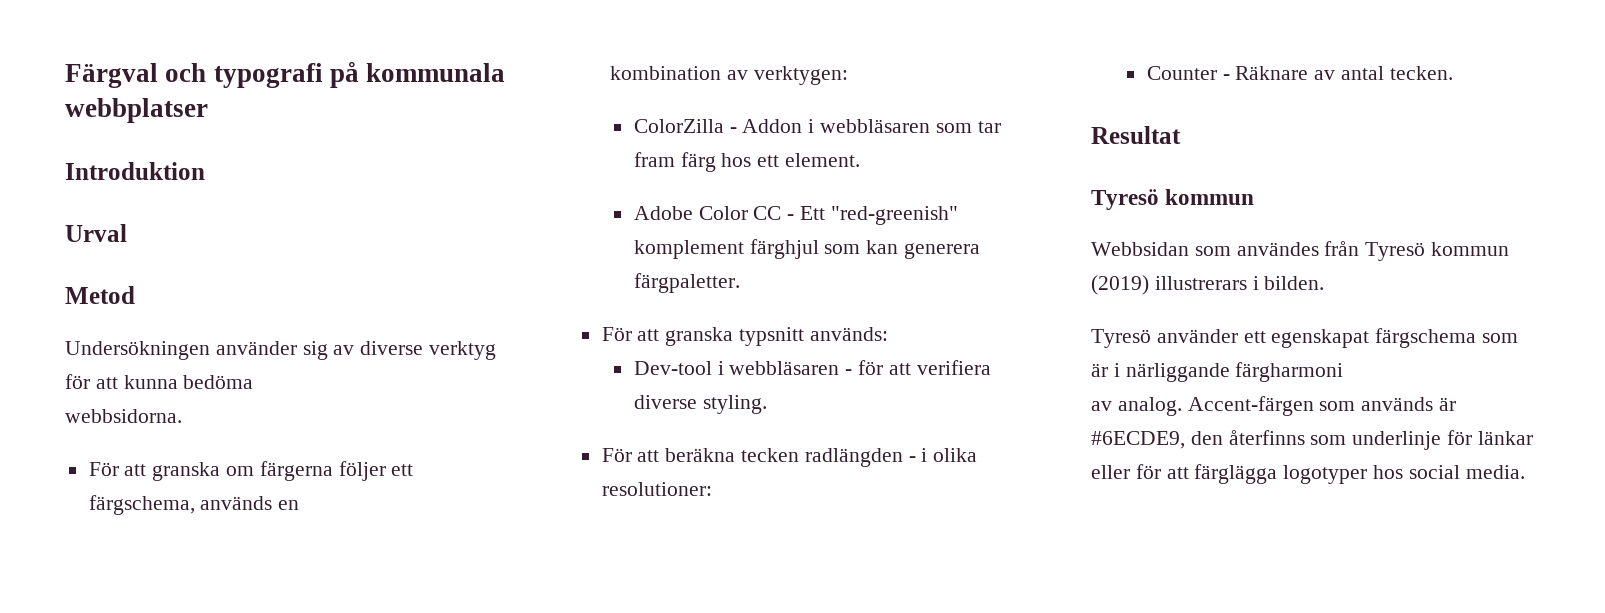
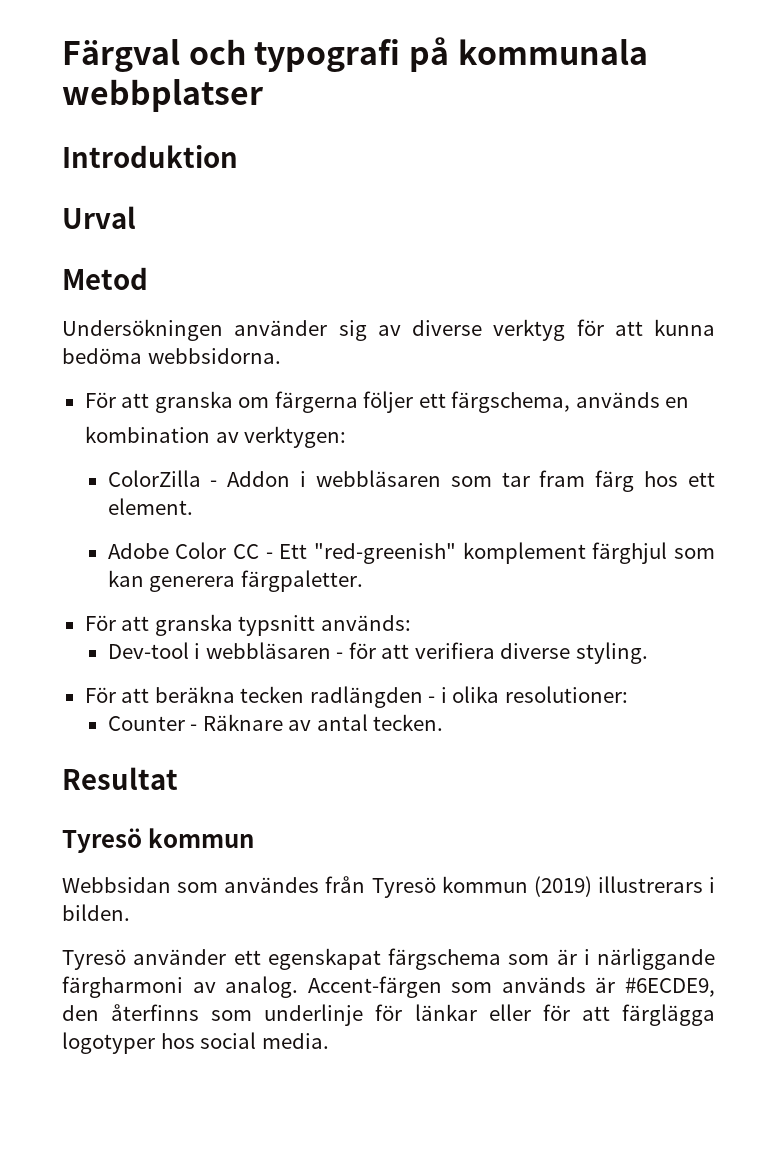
- Undersökningen använder sig av diverse verktyg för att kunna bedöma
- webbsidorna.
+ Undersökningen använder sig av diverse verktyg för att kunna bedöma webbsidorna.
- Tyresö använder ett egenskapat färgschema som är i närliggande färgharmoni
- av analog.
+ Tyresö använder ett egenskapat färgschema som är i närliggande färgharmoni av analog.

